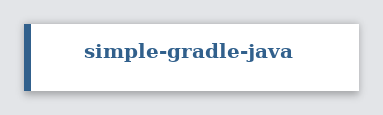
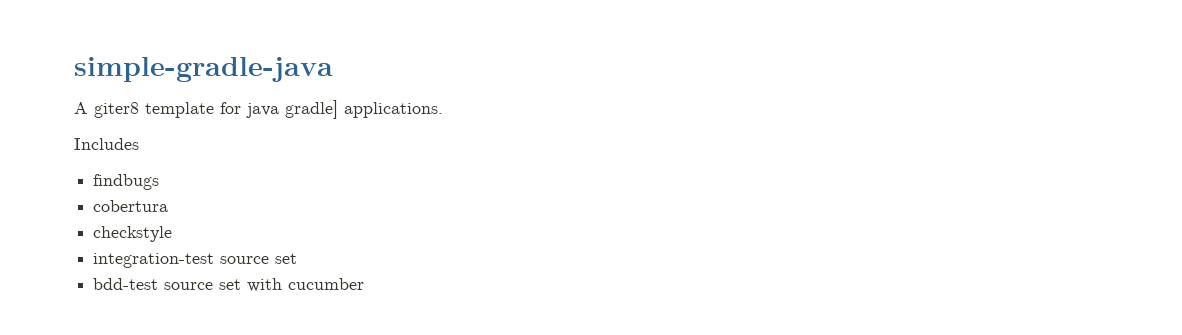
+ A giter8 template for java gradle] applications.
+ Includes
+ findbugs
+ cobertura
+ checkstyle
+ integration-test source set
+ bdd-test source set with cucumber

